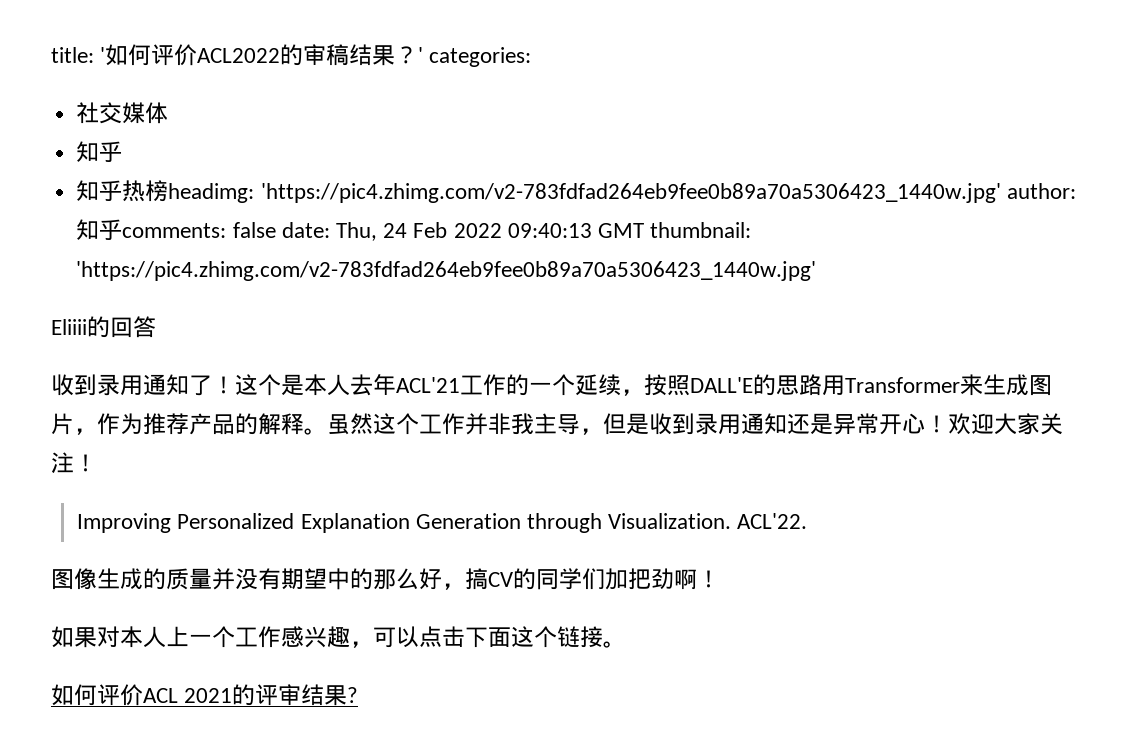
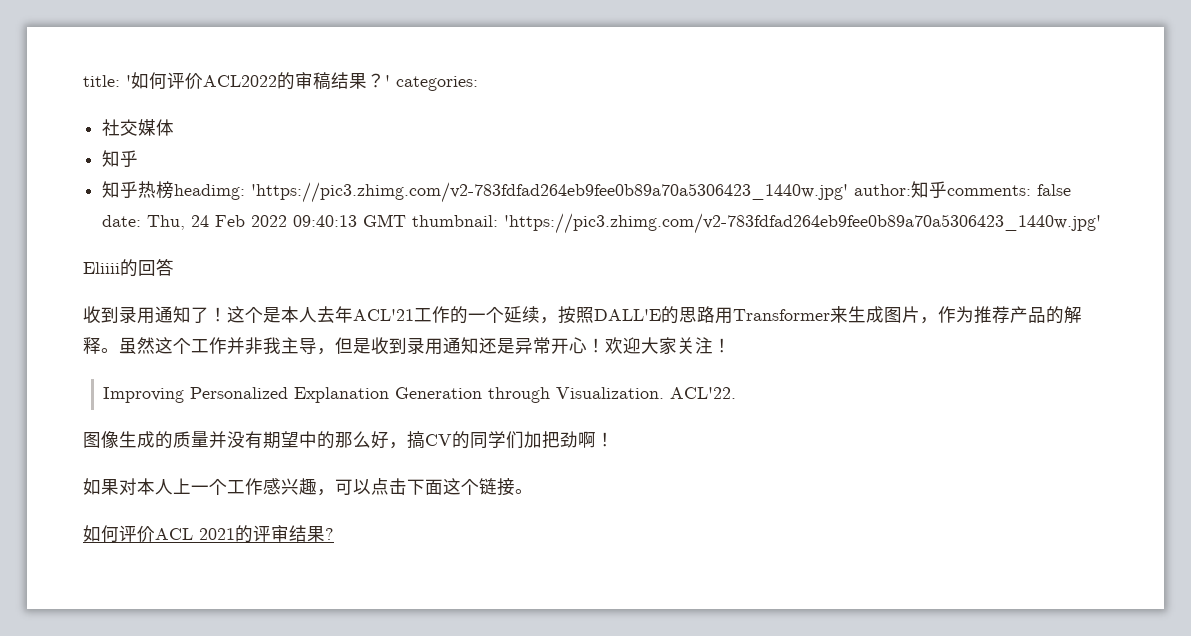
- 知乎热榜headimg: 'https://pic4.zhimg.com/v2-783fdfad264eb9fee0b89a70a5306423_1440w.jpg' author:知乎comments: false date: Thu, 24 Feb 2022 09:40:13 GMT thumbnail: 'https://pic4.zhimg.com/v2-783fdfad264eb9fee0b89a70a5306423_1440w.jpg'
+ 知乎热榜headimg: 'https://pic3.zhimg.com/v2-783fdfad264eb9fee0b89a70a5306423_1440w.jpg' author:知乎comments: false date: Thu, 24 Feb 2022 09:40:13 GMT thumbnail: 'https://pic3.zhimg.com/v2-783fdfad264eb9fee0b89a70a5306423_1440w.jpg'

